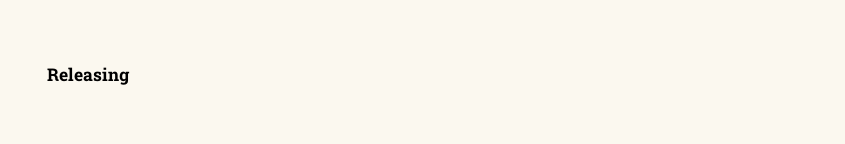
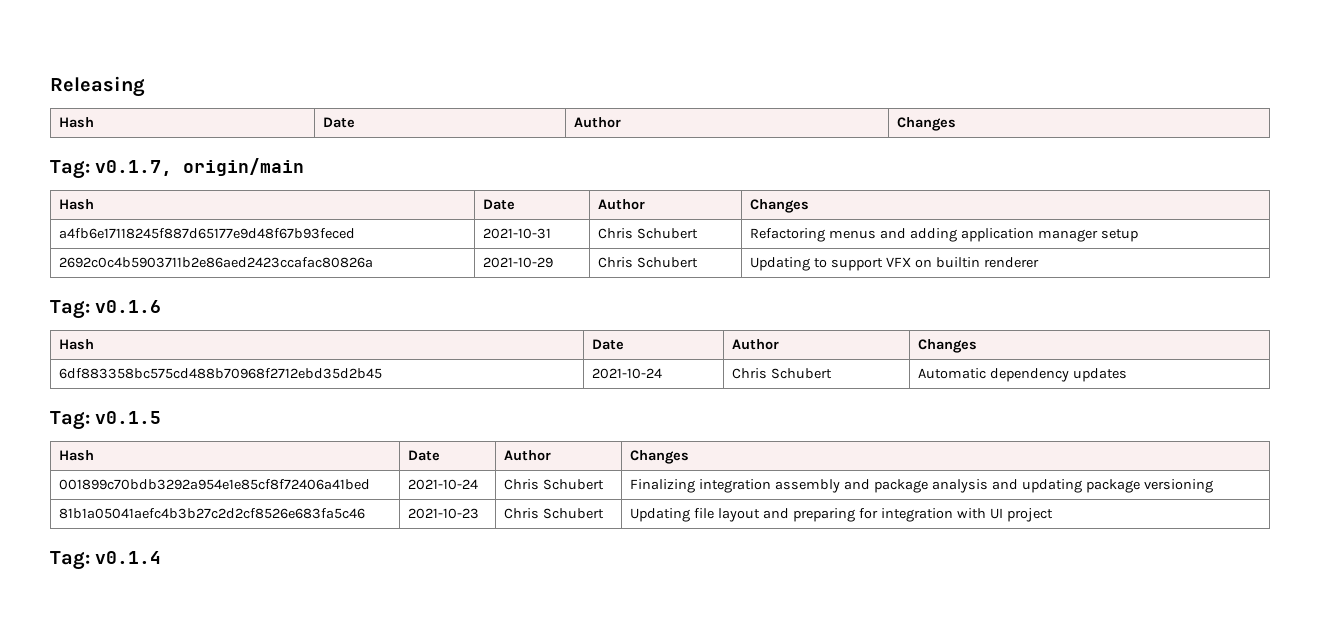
  Releasing
+ Hash | Date | Author | Changes
+ Tag: v0.1.7, origin/main
+ Hash | Date | Author | Changes
+ a4fb6e17118245f887d65177e9d48f67b93feced | 2021-10-31 | Chris Schubert | Refactoring menus and adding application manager setup
+ 2692c0c4b5903711b2e86aed2423ccafac80826a | 2021-10-29 | Chris Schubert | Updating to support VFX on builtin renderer
+ Tag: v0.1.6
+ Hash | Date | Author | Changes
+ 6df883358bc575cd488b70968f2712ebd35d2b45 | 2021-10-24 | Chris Schubert | Automatic dependency updates
+ Tag: v0.1.5
+ Hash | Date | Author | Changes
+ 001899c70bdb3292a954e1e85cf8f72406a41bed | 2021-10-24 | Chris Schubert | Finalizing integration assembly and package analysis and updating package versioning
+ 81b1a05041aefc4b3b27c2d2cf8526e683fa5c46 | 2021-10-23 | Chris Schubert | Updating file layout and preparing for integration with UI project
+ Tag: v0.1.4

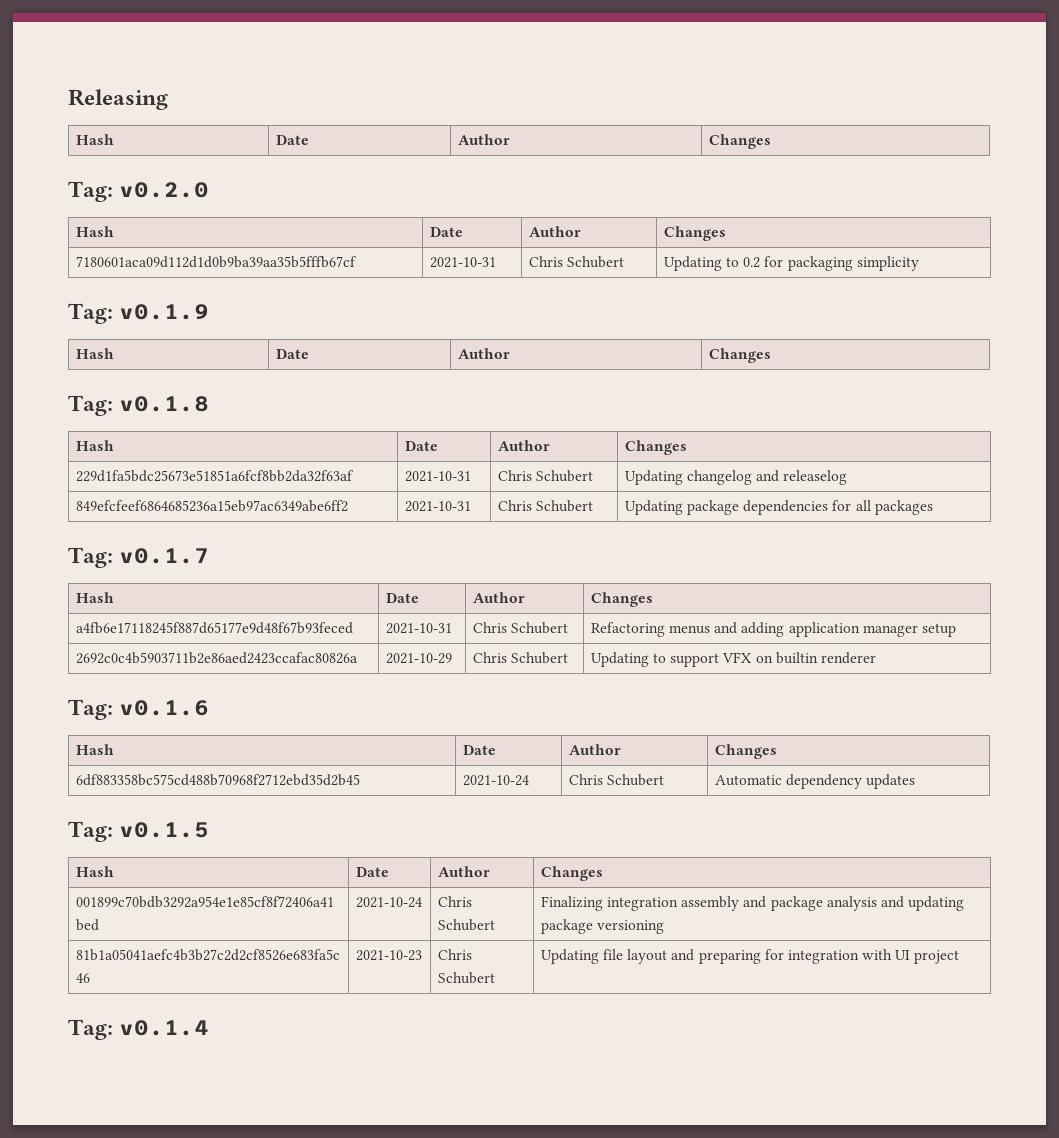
- Tag: v0.1.7, origin/main
+ Tag: v0.2.0
+ Hash | Date | Author | Changes
+ 7180601aca09d112d1d0b9ba39aa35b5fffb67cf | 2021-10-31 | Chris Schubert | Updating to 0.2 for packaging simplicity
+ Tag: v0.1.9
+ Hash | Date | Author | Changes
+ Tag: v0.1.8
+ Hash | Date | Author | Changes
+ 229d1fa5bdc25673e51851a6fcf8bb2da32f63af | 2021-10-31 | Chris Schubert | Updating changelog and releaselog
+ 849efcfeef6864685236a15eb97ac6349abe6ff2 | 2021-10-31 | Chris Schubert | Updating package dependencies for all packages
+ Tag: v0.1.7

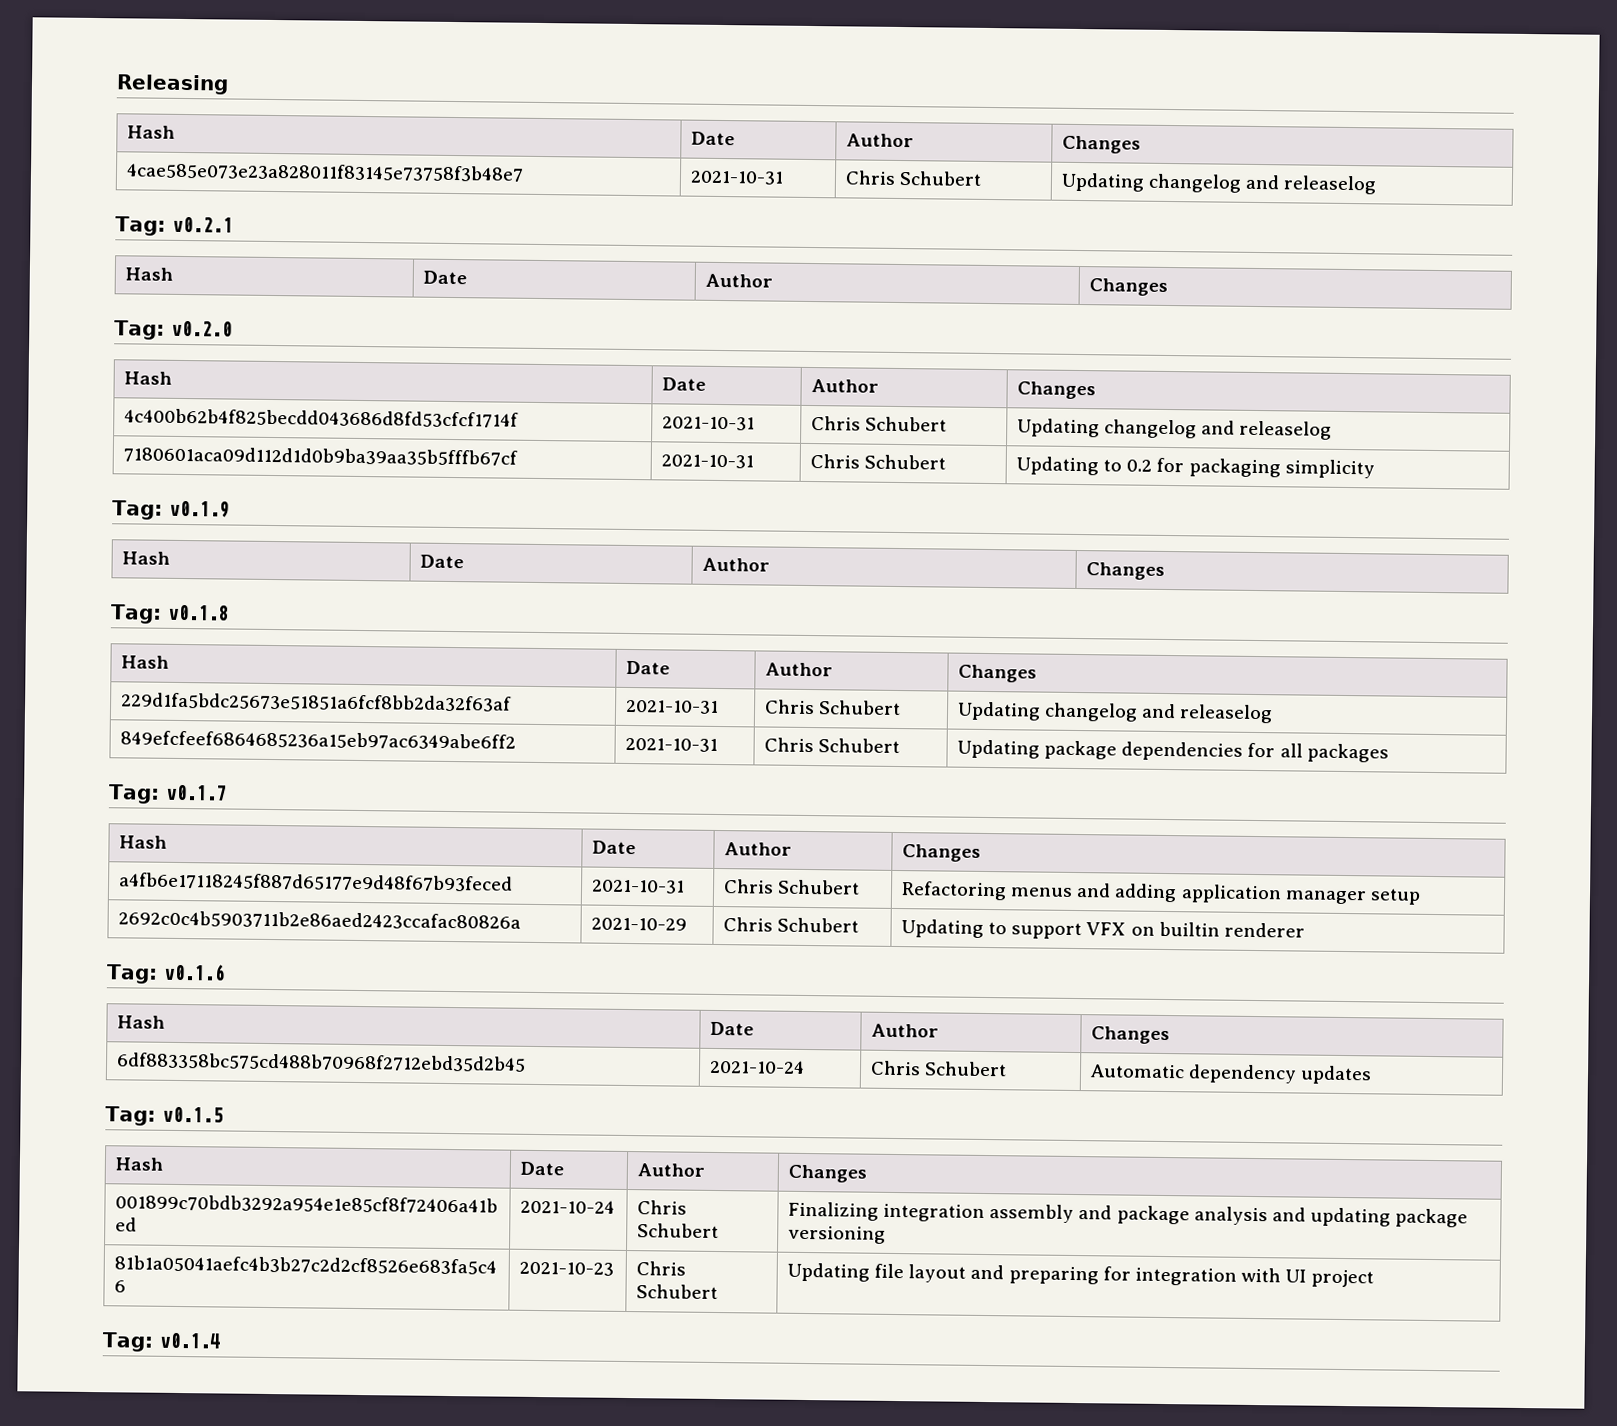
+ 4cae585e073e23a828011f83145e73758f3b48e7 | 2021-10-31 | Chris Schubert | Updating changelog and releaselog
+ Tag: v0.2.1
+ Hash | Date | Author | Changes
+ 4c400b62b4f825becdd043686d8fd53cfcf1714f | 2021-10-31 | Chris Schubert | Updating changelog and releaselog

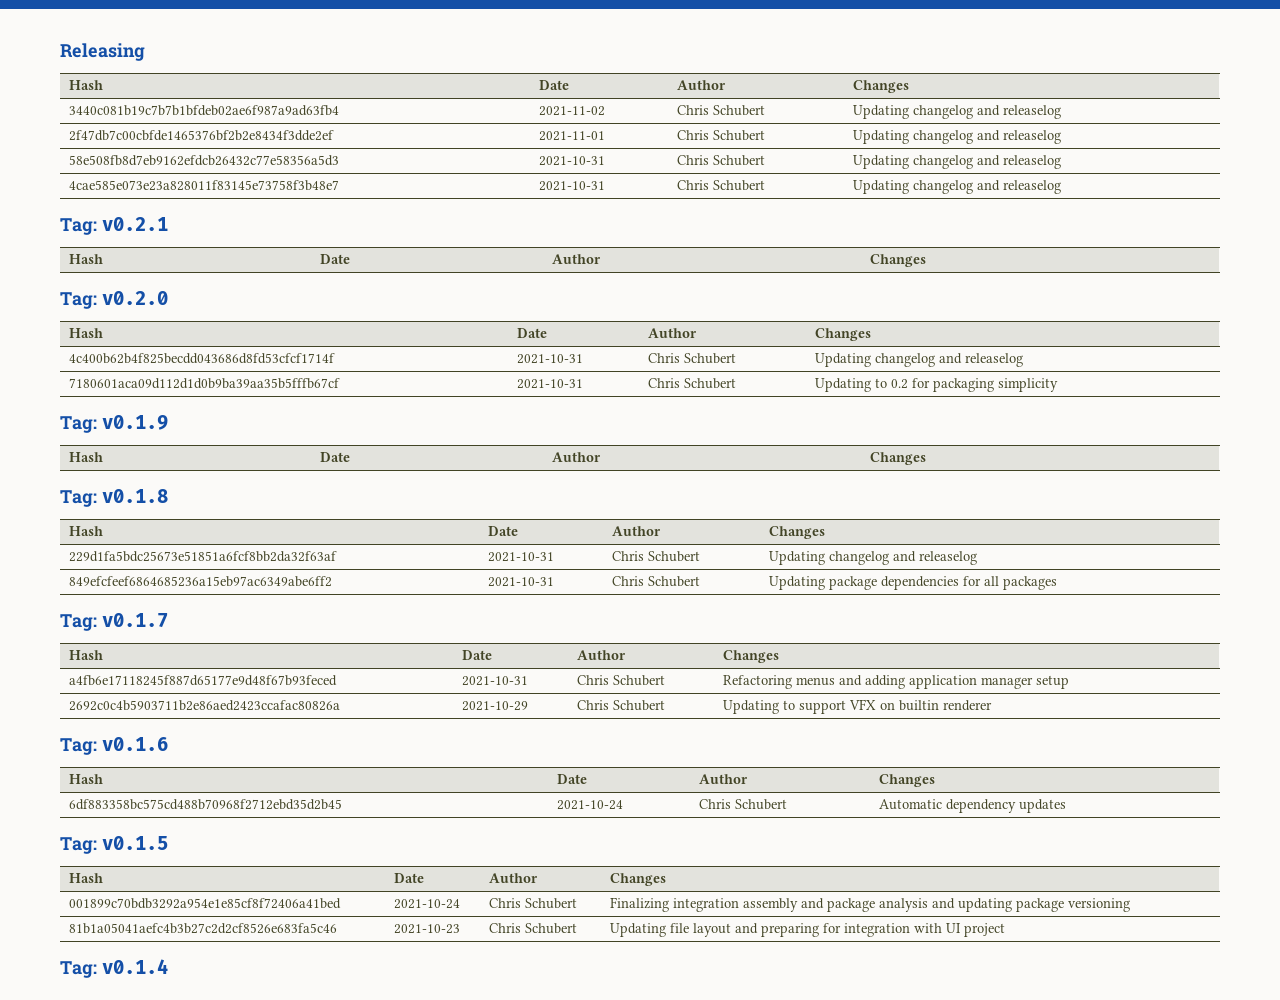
+ 3440c081b19c7b7b1bfdeb02ae6f987a9ad63fb4 | 2021-11-02 | Chris Schubert | Updating changelog and releaselog
+ 2f47db7c00cbfde1465376bf2b2e8434f3dde2ef | 2021-11-01 | Chris Schubert | Updating changelog and releaselog
+ 58e508fb8d7eb9162efdcb26432c77e58356a5d3 | 2021-10-31 | Chris Schubert | Updating changelog and releaselog

